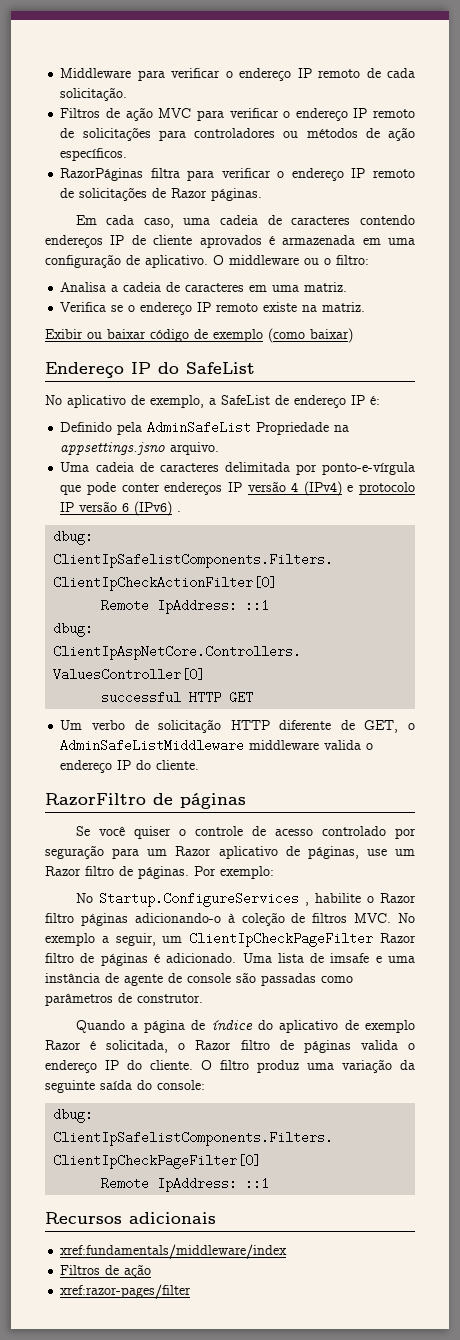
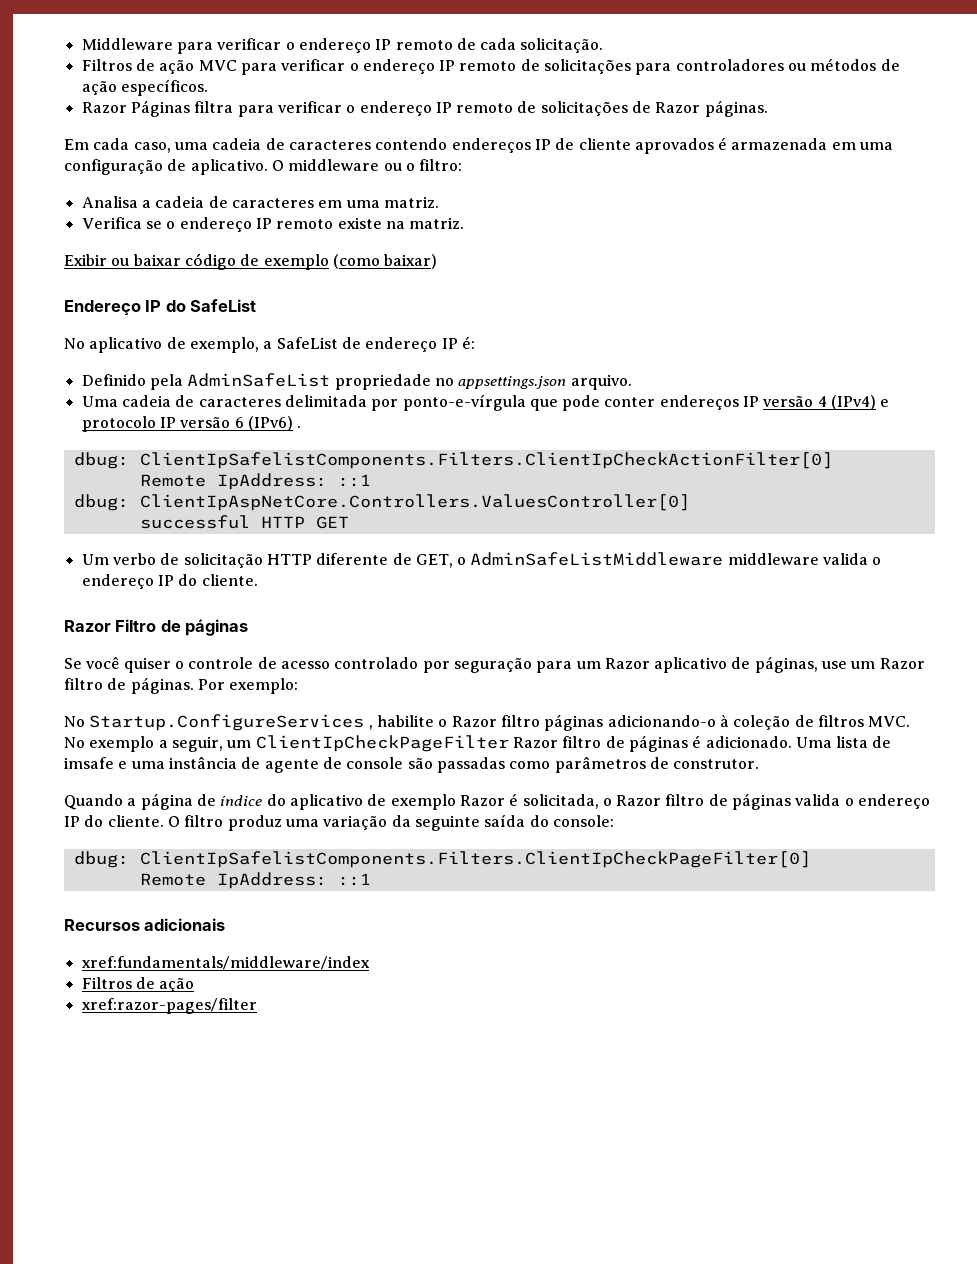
- RazorPáginas filtra para verificar o endereço IP remoto de solicitações de Razor páginas.
+ Razor Páginas filtra para verificar o endereço IP remoto de solicitações de Razor páginas.
- Definido pela AdminSafeList Propriedade na appsettings.jsno arquivo.
+ Definido pela AdminSafeList propriedade no appsettings.json arquivo.
- RazorFiltro de páginas
+ Razor Filtro de páginas

